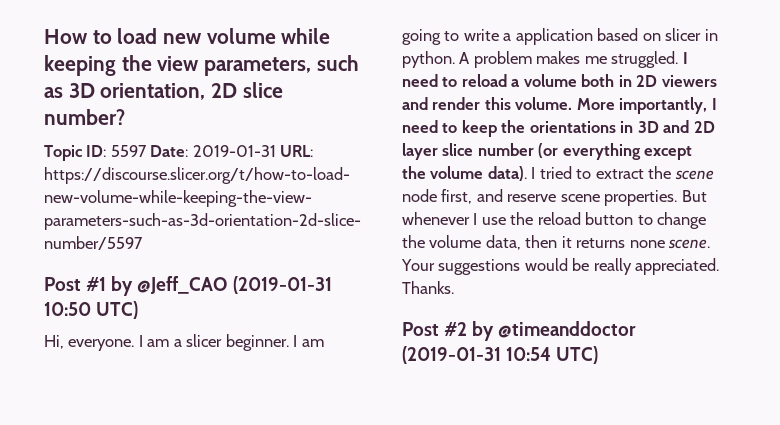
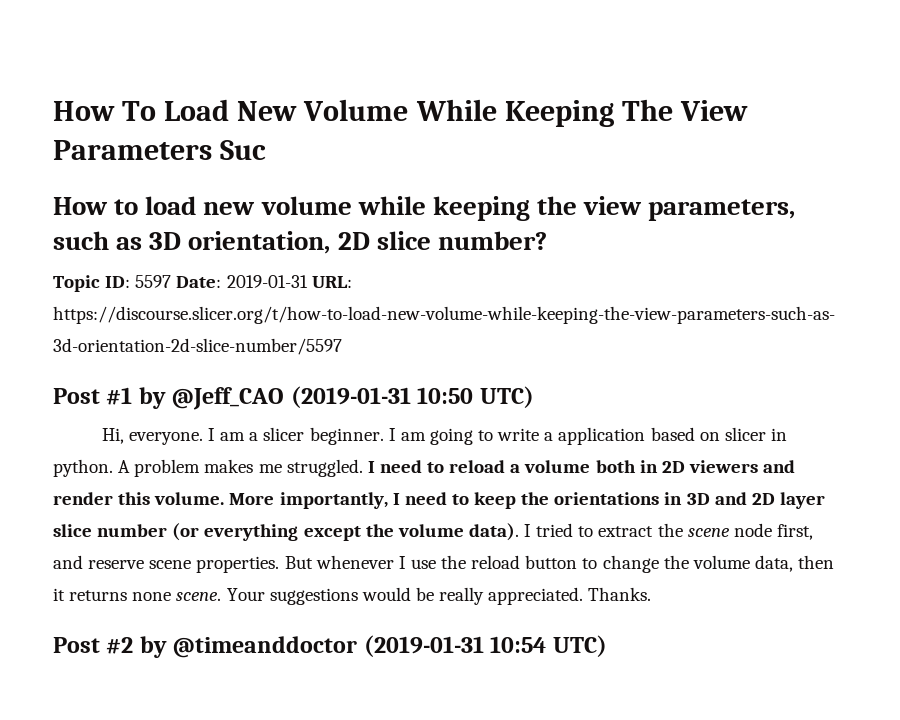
+ How To Load New Volume While Keeping The View Parameters Suc

